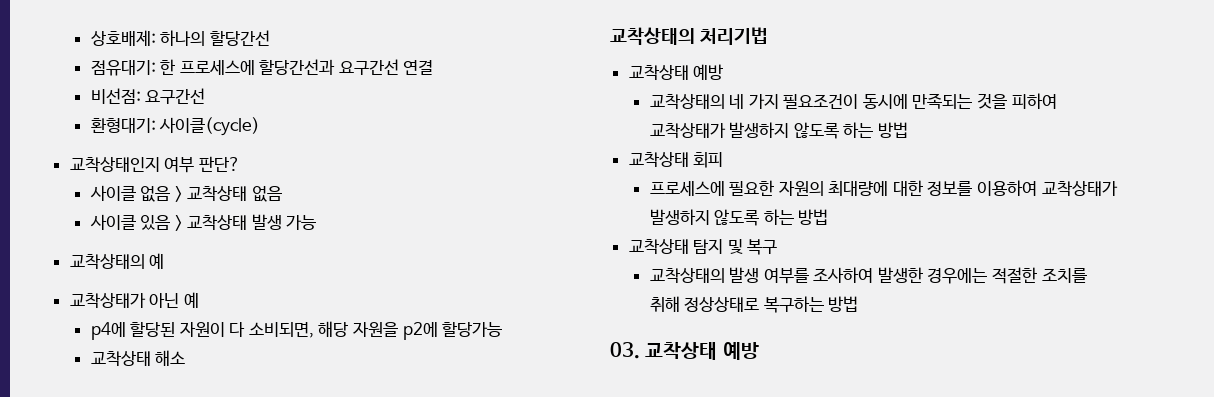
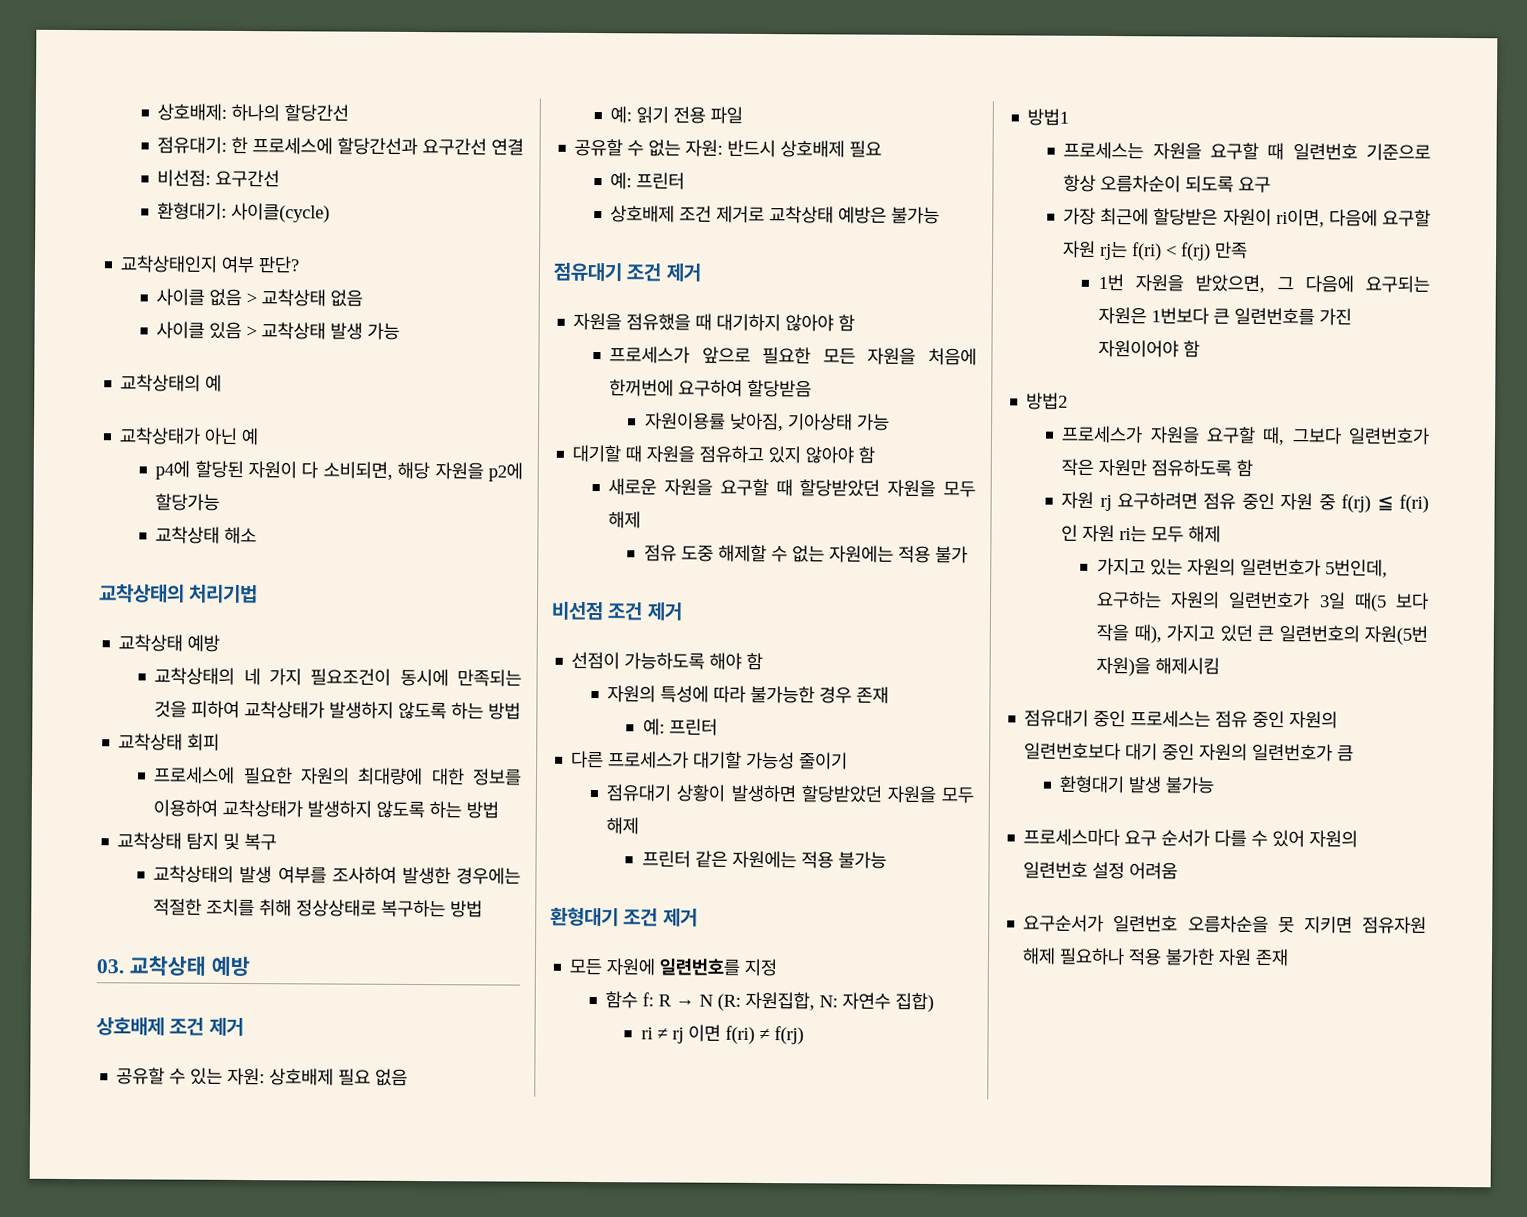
+ 상호배제 조건 제거
+ 공유할 수 있는 자원: 상호배제 필요 없음
+ 예: 읽기 전용 파일
+ 공유할 수 없는 자원: 반드시 상호배제 필요
+ 예: 프린터
+ 상호배제 조건 제거로 교착상태 예방은 불가능
+ 점유대기 조건 제거
+ 자원을 점유했을 때 대기하지 않아야 함
+ 프로세스가 앞으로 필요한 모든 자원을 처음에 한꺼번에 요구하여 할당받음
+ 자원이용률 낮아짐, 기아상태 가능
+ 대기할 때 자원을 점유하고 있지 않아야 함
+ 새로운 자원을 요구할 때 할당받았던 자원을 모두 해제
+ 점유 도중 해제할 수 없는 자원에는 적용 불가
+ 비선점 조건 제거
+ 선점이 가능하도록 해야 함
+ 자원의 특성에 따라 불가능한 경우 존재
+ 예: 프린터
+ 다른 프로세스가 대기할 가능성 줄이기
+ 점유대기 상황이 발생하면 할당받았던 자원을 모두 해제
+ 프린터 같은 자원에는 적용 불가능
+ 환형대기 조건 제거
+ 모든 자원에 일련번호를 지정
+ 함수 f: R → N (R: 자원집합, N: 자연수 집합)
+ ri ≠ rj 이면 f(ri) ≠ f(rj)
+ 방법1
+ 프로세스는 자원을 요구할 때 일련번호 기준으로 항상 오름차순이 되도록 요구
+ 가장 최근에 할당받은 자원이 ri이면, 다음에 요구할 자원 rj는 f(ri) < f(rj) 만족
+ 1번 자원을 받았으면, 그 다음에 요구되는 자원은 1번보다 큰 일련번호를 가진 자원이어야 함
+ 방법2
+ 프로세스가 자원을 요구할 때, 그보다 일련번호가 작은 자원만 점유하도록 함
+ 자원 rj 요구하려면 점유 중인 자원 중 f(rj) ≦ f(ri) 인 자원 ri는 모두 해제
+ 가지고 있는 자원의 일련번호가 5번인데, 요구하는 자원의 일련번호가 3일 때(5 보다 작을 때), 가지고 있던 큰 일련번호의 자원(5번 자원)을 해제시킴
+ 점유대기 중인 프로세스는 점유 중인 자원의 일련번호보다 대기 중인 자원의 일련번호가 큼
+ 환형대기 발생 불가능
+ 프로세스마다 요구 순서가 다를 수 있어 자원의 일련번호 설정 어려움
+ 요구순서가 일련번호 오름차순을 못 지키면 점유자원 해제 필요하나 적용 불가한 자원 존재

